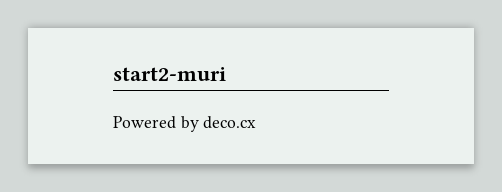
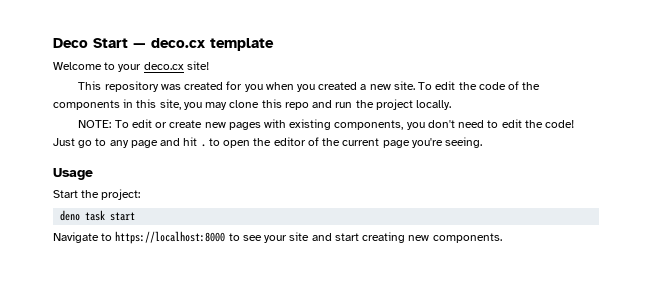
- start2-muri
- Powered by deco.cx
+ Deco Start — deco.cx template
+ Welcome to your deco.cx site!
+ This repository was created for you when you created a new site. To edit the code of the components in this site, you may clone this repo and run the project locally.
+ NOTE: To edit or create new pages with existing components, you don't need to edit the code! Just go to any page and hit . to open the editor of the current page you're seeing.
+ Usage
+ Start the project:
+ deno task start
+ Navigate to https://localhost:8000 to see your site and start creating new components.

